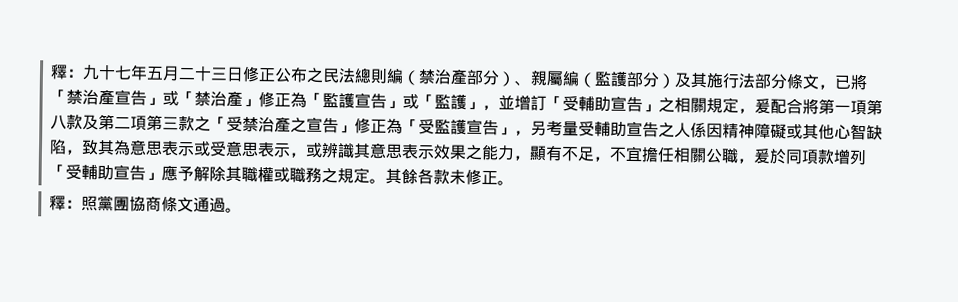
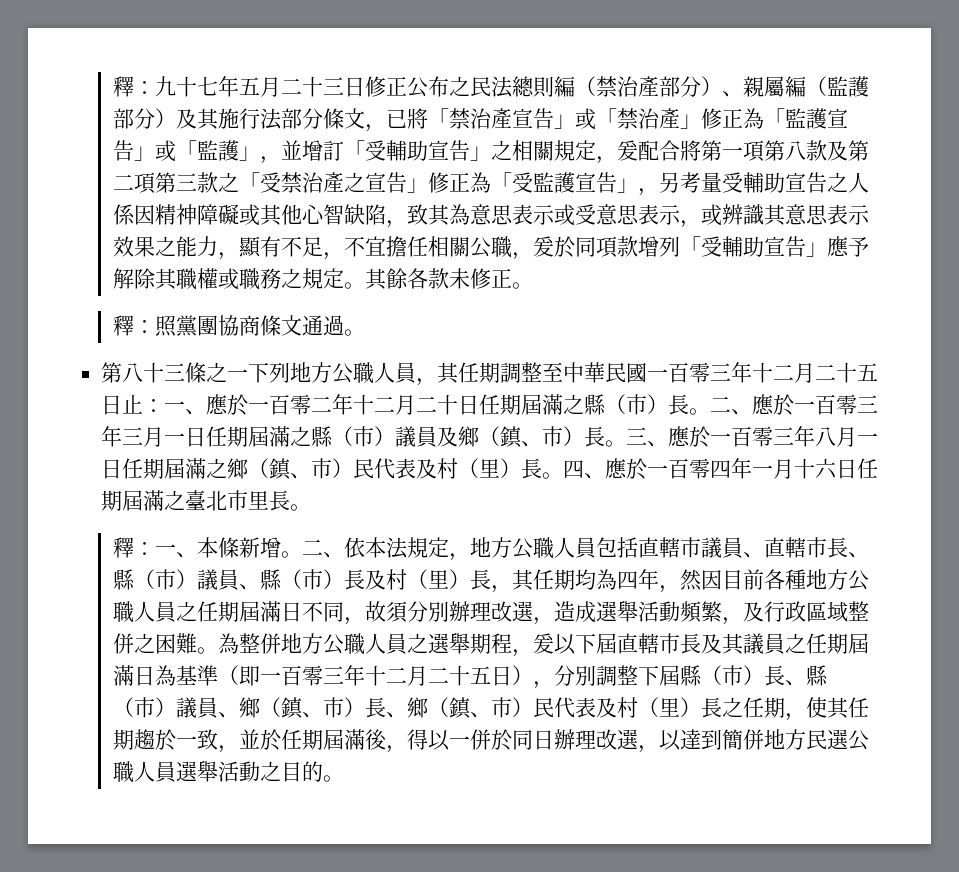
+ 第八十三條之一下列地方公職人員，其任期調整至中華民國一百零三年十二月二十五日止：一、應於一百零二年十二月二十日任期屆滿之縣（市）長。二、應於一百零三年三月一日任期屆滿之縣（市）議員及鄉（鎮、市）長。三、應於一百零三年八月一日任期屆滿之鄉（鎮、市）民代表及村（里）長。四、應於一百零四年一月十六日任期屆滿之臺北市里長。
+ 釋：一、本條新增。二、依本法規定，地方公職人員包括直轄市議員、直轄市長、縣（市）議員、縣（市）長及村（里）長，其任期均為四年，然因目前各種地方公職人員之任期屆滿日不同，故須分別辦理改選，造成選舉活動頻繁，及行政區域整併之困難。為整併地方公職人員之選舉期程，爰以下屆直轄市長及其議員之任期屆滿日為基準（即一百零三年十二月二十五日），分別調整下屆縣（市）長、縣（市）議員、鄉（鎮、市）長、鄉（鎮、市）民代表及村（里）長之任期，使其任期趨於一致，並於任期屆滿後，得以一併於同日辦理改選，以達到簡併地方民選公職人員選舉活動之目的。

